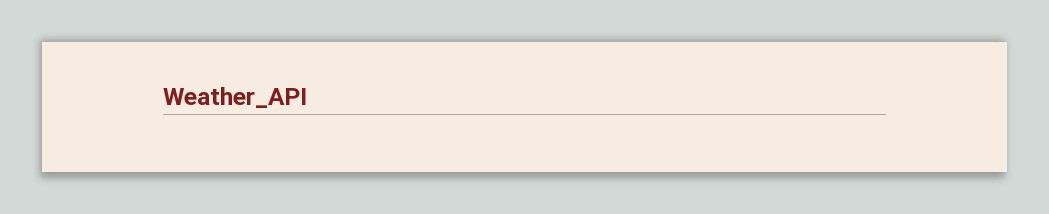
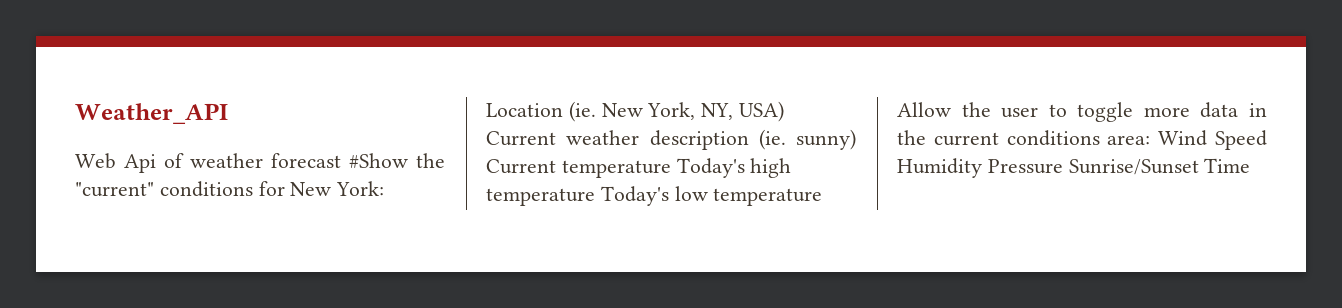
+ Web Api of weather forecast #Show the "current" conditions for New York: Location (ie. New York, NY, USA) Current weather description (ie. sunny) Current temperature Today's high temperature Today's low temperature Allow the user to toggle more data in the current conditions area: Wind Speed Humidity Pressure Sunrise/Sunset Time

